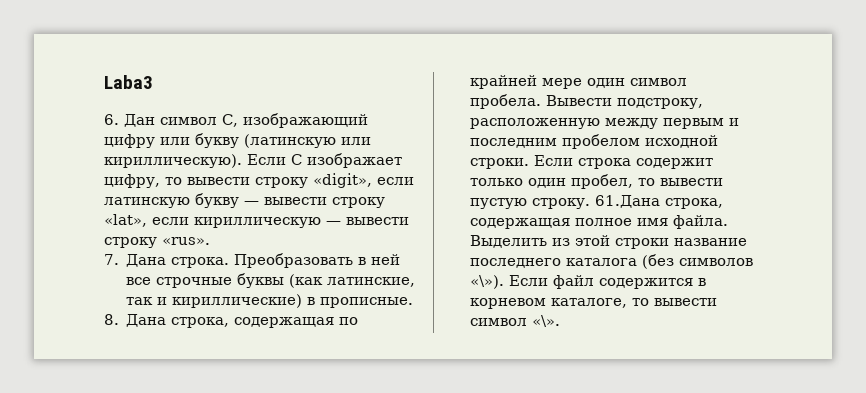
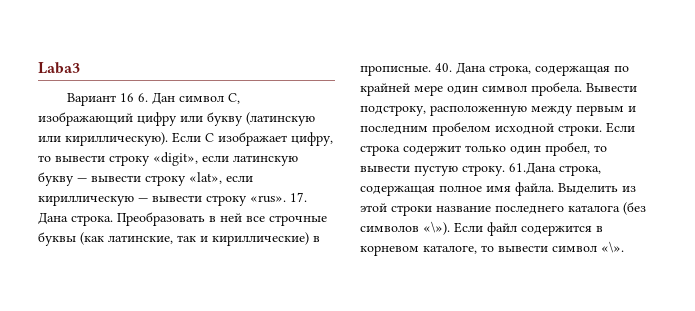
- 6. Дан символ C, изображающий цифру или букву (латинскую или кириллическую).
+ Вариант 16 6. Дан символ C, изображающий цифру или букву (латинскую или кириллическую).
- Если C изображает цифру, то вывести строку «digit», если латинскую букву — вывести строку «lat», если кириллическую — вывести строку «rus».
- 7. Дана строка.
+ Если C изображает цифру, то вывести строку «digit», если латинскую букву — вывести строку «lat», если кириллическую — вывести строку «rus». 17. Дана строка.
- Преобразовать в ней все строчные буквы (как латинские, так и кириллические) в прописные.
- 8. Дана строка, содержащая по крайней мере один символ пробела.
+ Преобразовать в ней все строчные буквы (как латинские, так и кириллические) в прописные. 40. Дана строка, содержащая по крайней мере один символ пробела.

